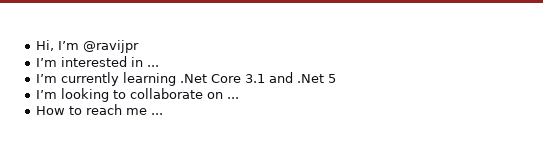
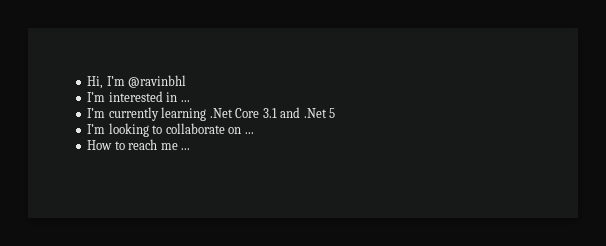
- Hi, I’m @ravijpr
+ Hi, I’m @ravinbhl

